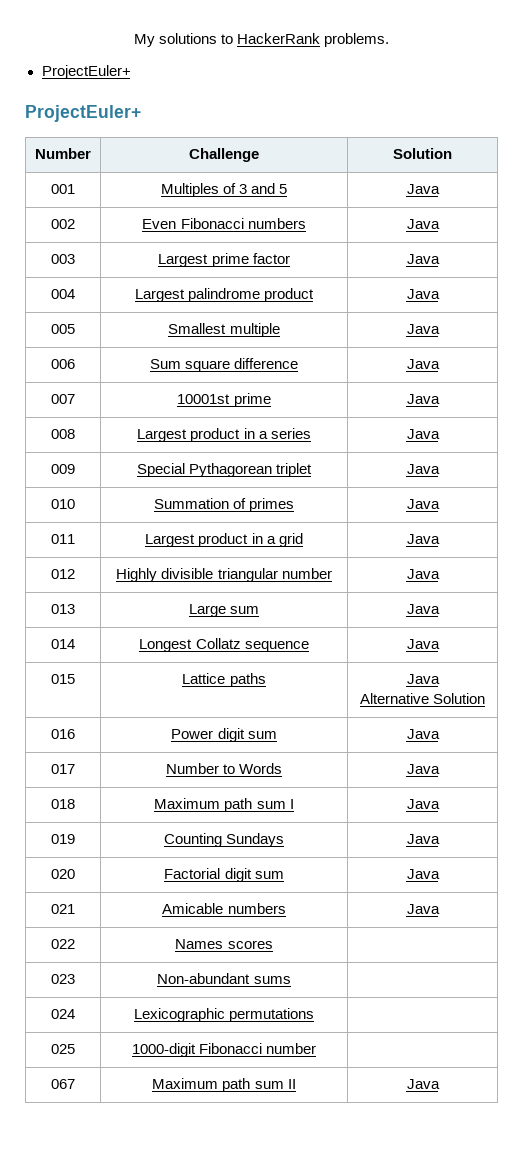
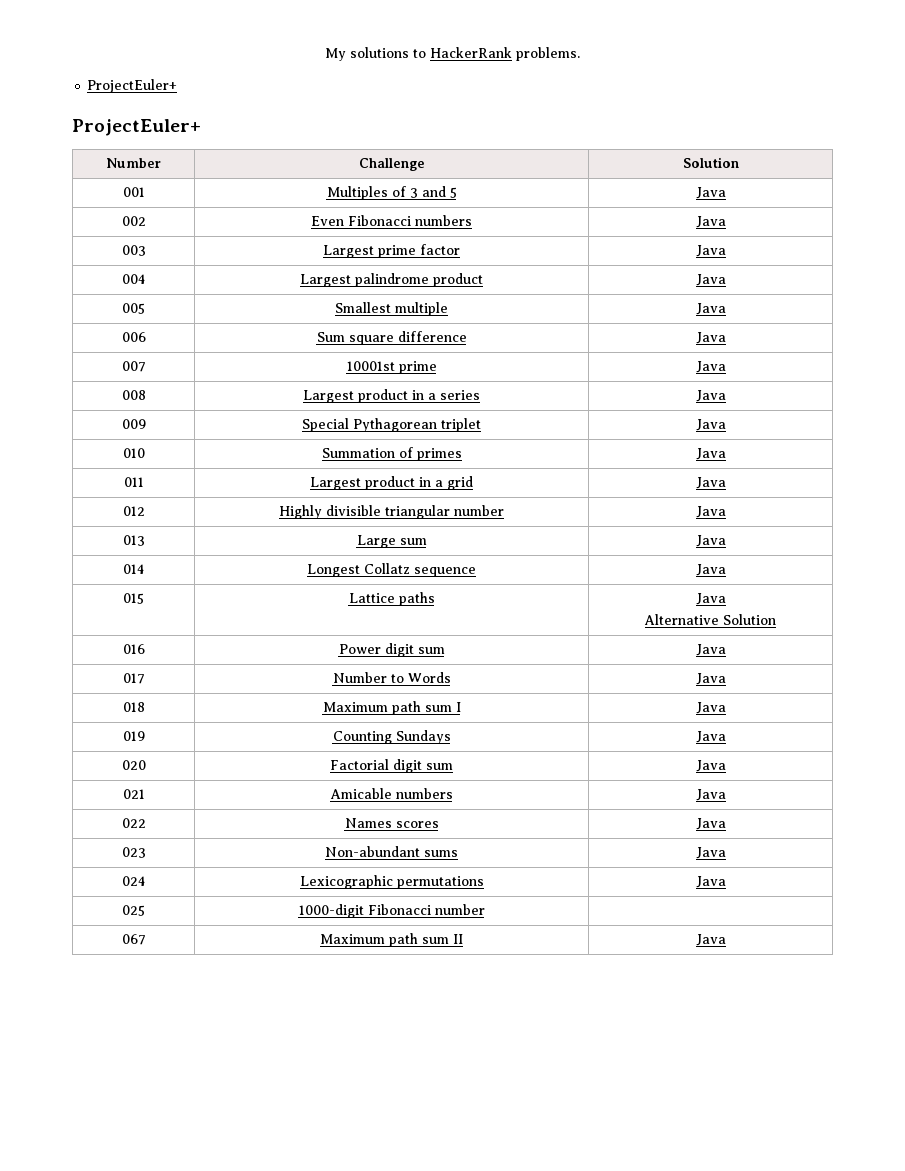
- 022 | Names scores |
+ 022 | Names scores | Java
- 023 | Non-abundant sums |
+ 023 | Non-abundant sums | Java
- 024 | Lexicographic permutations |
+ 024 | Lexicographic permutations | Java

